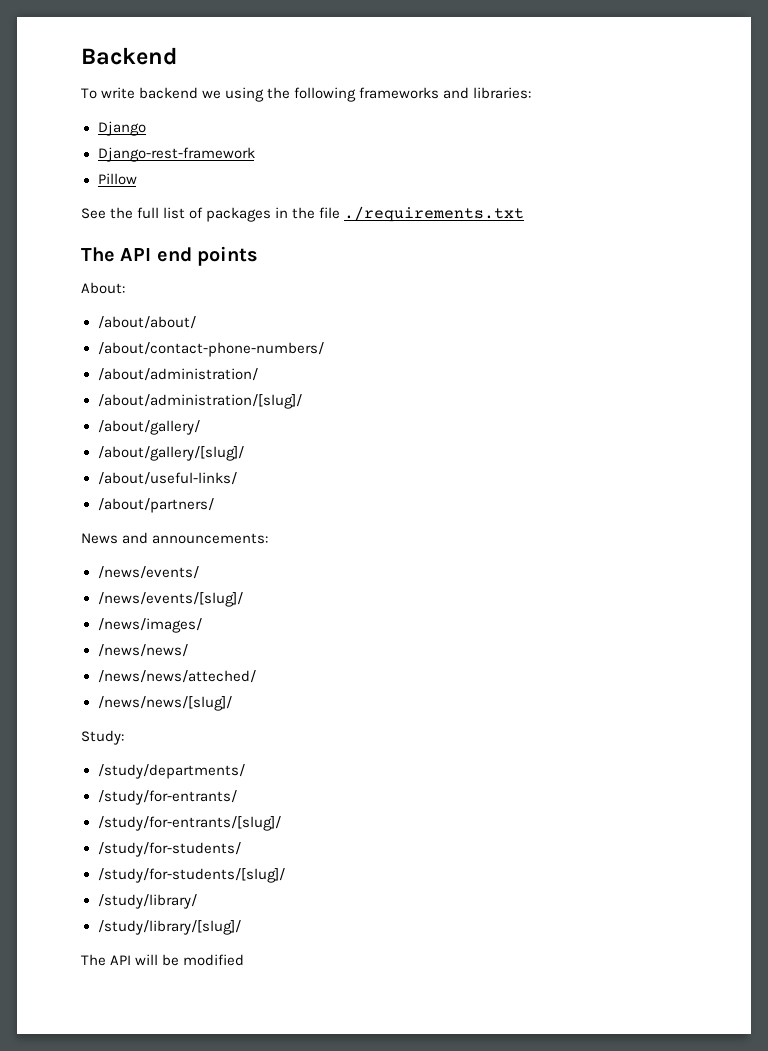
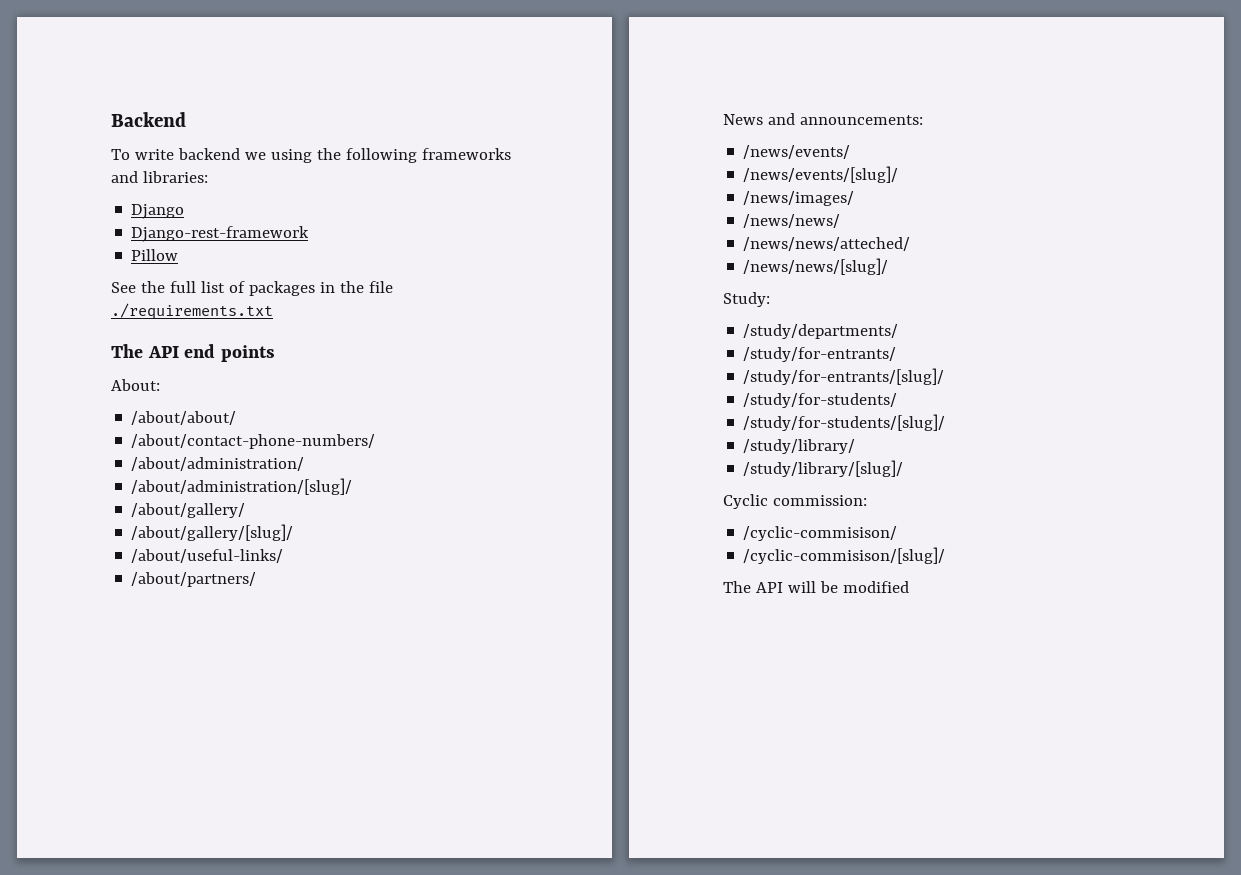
+ Cyclic commission:
+ /cyclic-commisison/
+ /cyclic-commisison/[slug]/

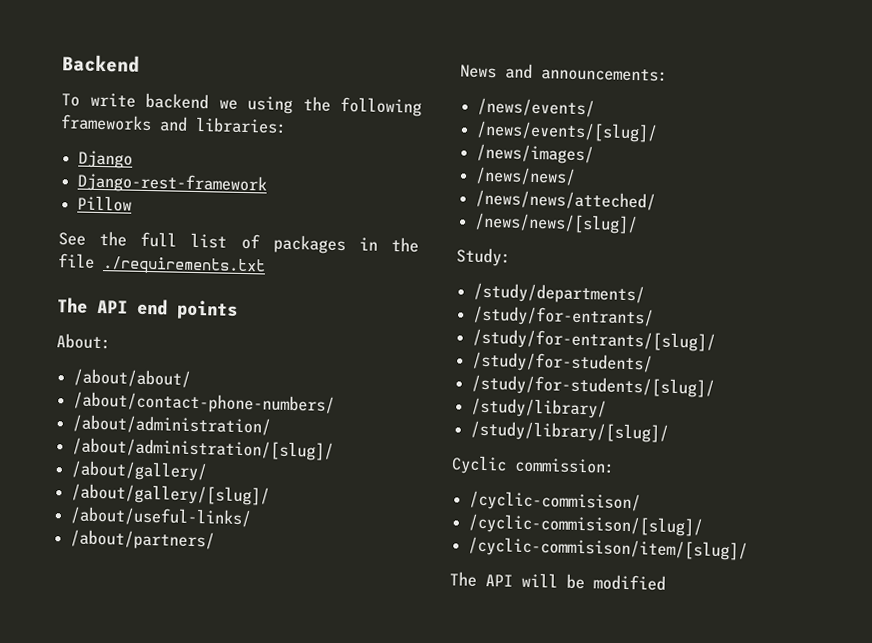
+ /cyclic-commisison/item/[slug]/

